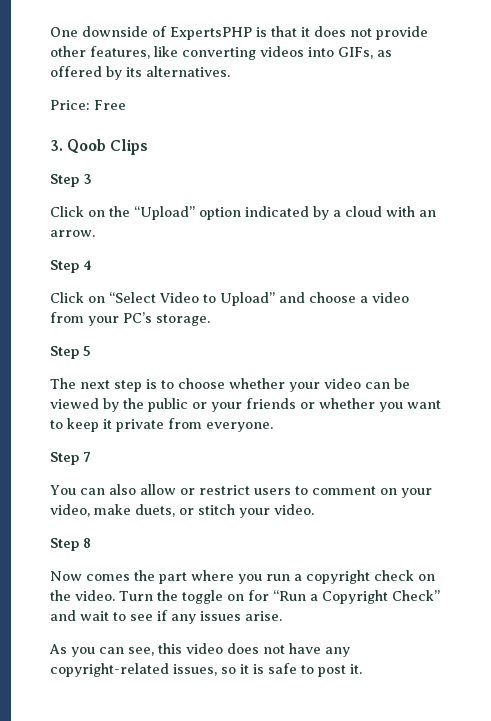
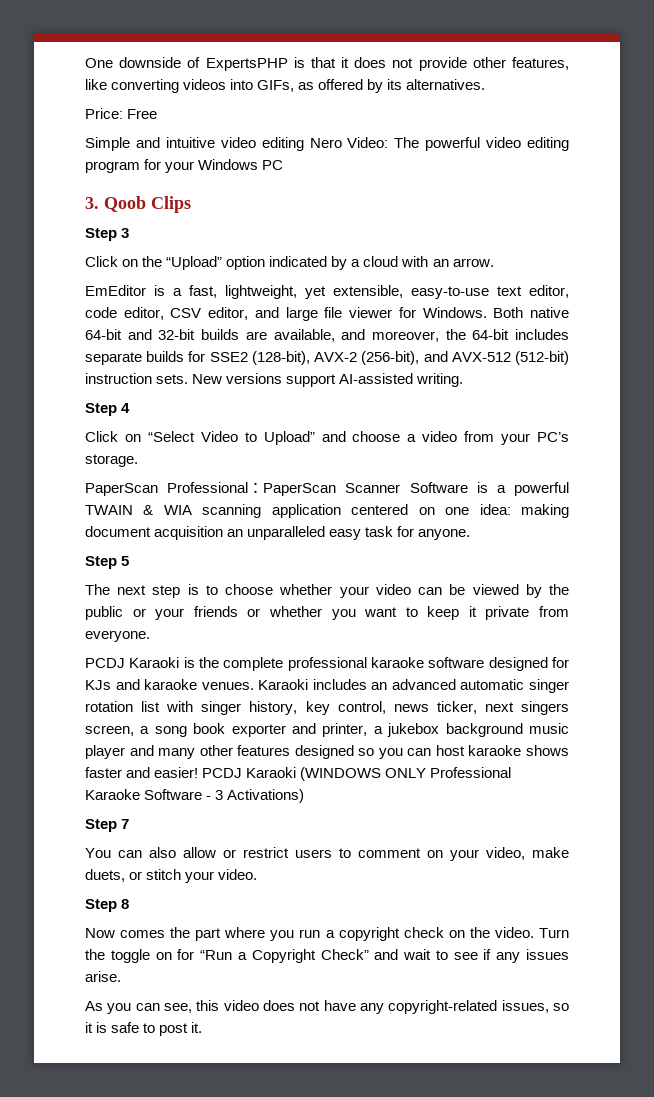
+ Simple and intuitive video editing Nero Video: The powerful video editing program for your Windows PC
+ EmEditor is a fast, lightweight, yet extensible, easy-to-use text editor, code editor, CSV editor, and large file viewer for Windows. Both native 64-bit and 32-bit builds are available, and moreover, the 64-bit includes separate builds for SSE2 (128-bit), AVX-2 (256-bit), and AVX-512 (512-bit) instruction sets. New versions support AI-assisted writing.
+ PaperScan Professional：PaperScan Scanner Software is a powerful TWAIN & WIA scanning application centered on one idea: making document acquisition an unparalleled easy task for anyone.
+ PCDJ Karaoki is the complete professional karaoke software designed for KJs and karaoke venues. Karaoki includes an advanced automatic singer rotation list with singer history, key control, news ticker, next singers screen, a song book exporter and printer, a jukebox background music player and many other features designed so you can host karaoke shows faster and easier! PCDJ Karaoki (WINDOWS ONLY Professional Karaoke Software - 3 Activations)

